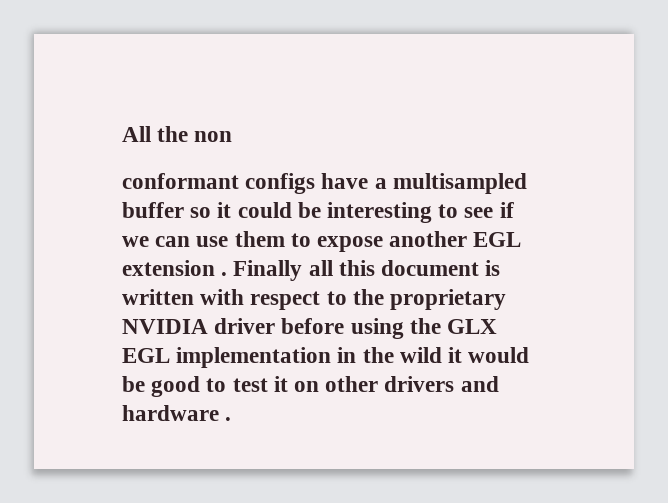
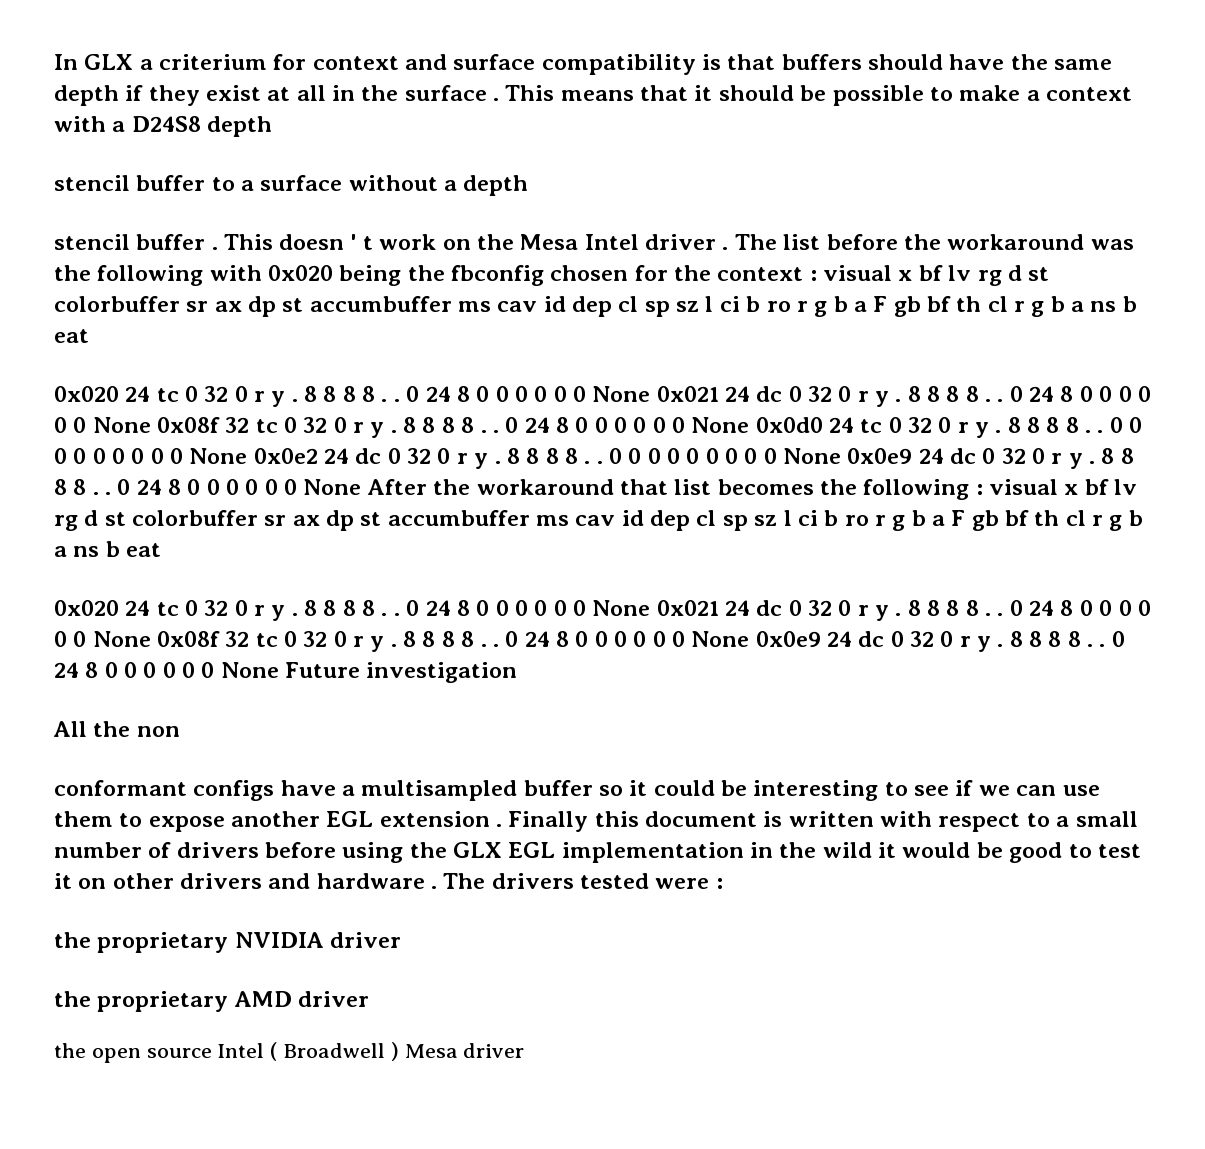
+ In GLX a criterium for context and surface compatibility is that buffers should have the same depth if they exist at all in the surface . This means that it should be possible to make a context with a D24S8 depth
+ stencil buffer to a surface without a depth
+ stencil buffer . This doesn ' t work on the Mesa Intel driver . The list before the workaround was the following with 0x020 being the fbconfig chosen for the context : visual x bf lv rg d st colorbuffer sr ax dp st accumbuffer ms cav id dep cl sp sz l ci b ro r g b a F gb bf th cl r g b a ns b eat
+ 0x020 24 tc 0 32 0 r y . 8 8 8 8 . . 0 24 8 0 0 0 0 0 0 None 0x021 24 dc 0 32 0 r y . 8 8 8 8 . . 0 24 8 0 0 0 0 0 0 None 0x08f 32 tc 0 32 0 r y . 8 8 8 8 . . 0 24 8 0 0 0 0 0 0 None 0x0d0 24 tc 0 32 0 r y . 8 8 8 8 . . 0 0 0 0 0 0 0 0 0 None 0x0e2 24 dc 0 32 0 r y . 8 8 8 8 . . 0 0 0 0 0 0 0 0 0 None 0x0e9 24 dc 0 32 0 r y . 8 8 8 8 . . 0 24 8 0 0 0 0 0 0 None After the workaround that list becomes the following : visual x bf lv rg d st colorbuffer sr ax dp st accumbuffer ms cav id dep cl sp sz l ci b ro r g b a F gb bf th cl r g b a ns b eat
+ 0x020 24 tc 0 32 0 r y . 8 8 8 8 . . 0 24 8 0 0 0 0 0 0 None 0x021 24 dc 0 32 0 r y . 8 8 8 8 . . 0 24 8 0 0 0 0 0 0 None 0x08f 32 tc 0 32 0 r y . 8 8 8 8 . . 0 24 8 0 0 0 0 0 0 None 0x0e9 24 dc 0 32 0 r y . 8 8 8 8 . . 0 24 8 0 0 0 0 0 0 None Future investigation
- Finally all this document is written with respect to the proprietary NVIDIA driver before using the GLX EGL implementation in the wild it would be good to test it on other drivers and hardware .
+ Finally this document is written with respect to a small number of drivers before using the GLX EGL implementation in the wild it would be good to test it on other drivers and hardware .
+ The drivers tested were :
+ the proprietary NVIDIA driver
+ the proprietary AMD driver
+ the open source Intel ( Broadwell ) Mesa driver

